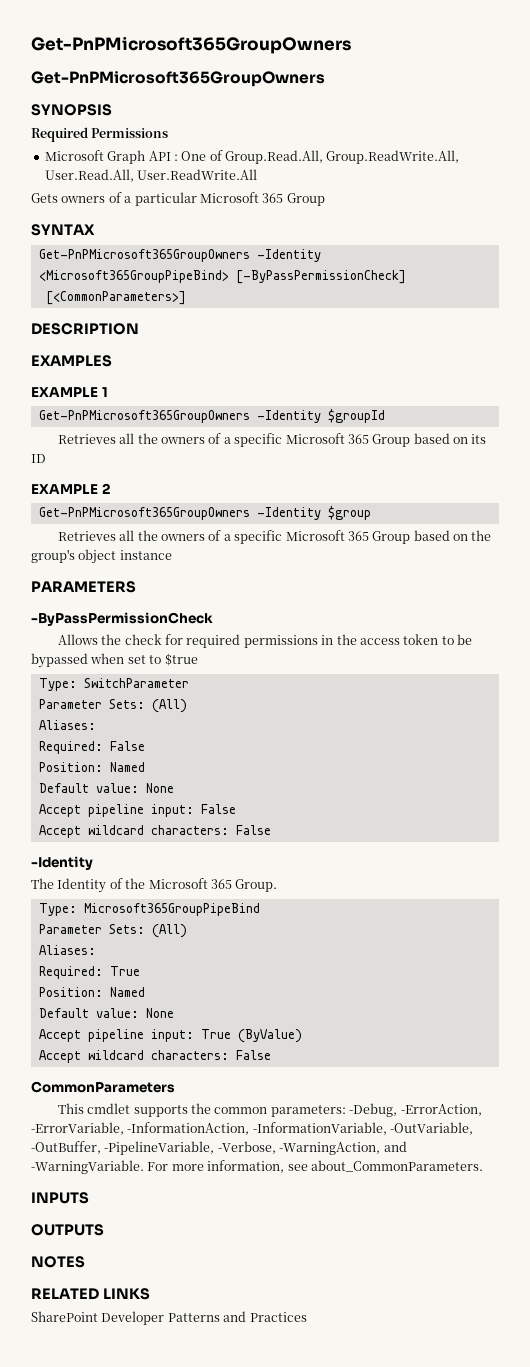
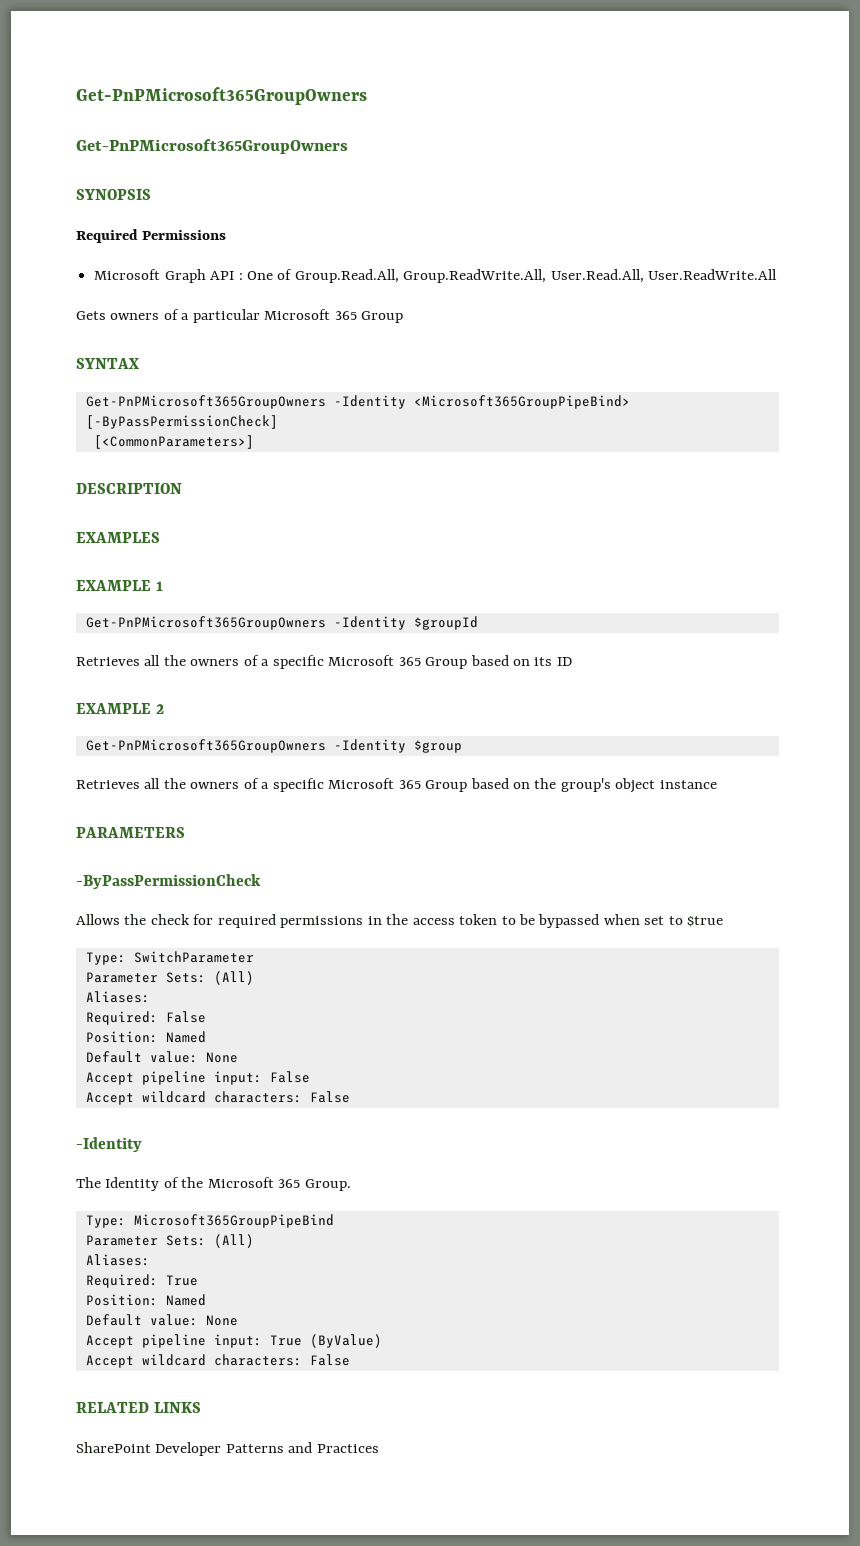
- CommonParameters
- This cmdlet supports the common parameters: -Debug, -ErrorAction, -ErrorVariable, -InformationAction, -InformationVariable, -OutVariable, -OutBuffer, -PipelineVariable, -Verbose, -WarningAction, and -WarningVariable. For more information, see about_CommonParameters.
- INPUTS
- OUTPUTS
- NOTES

